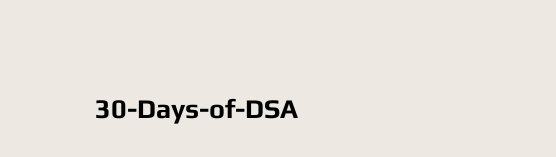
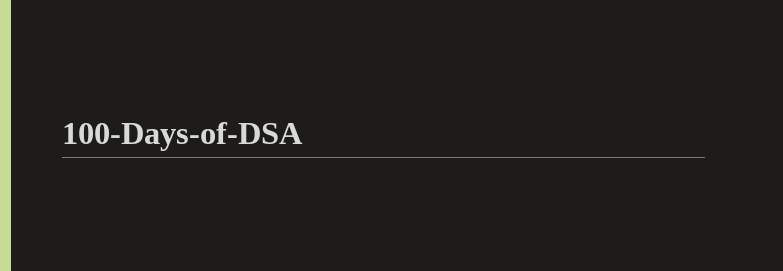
- 30-Days-of-DSA
+ 100-Days-of-DSA

